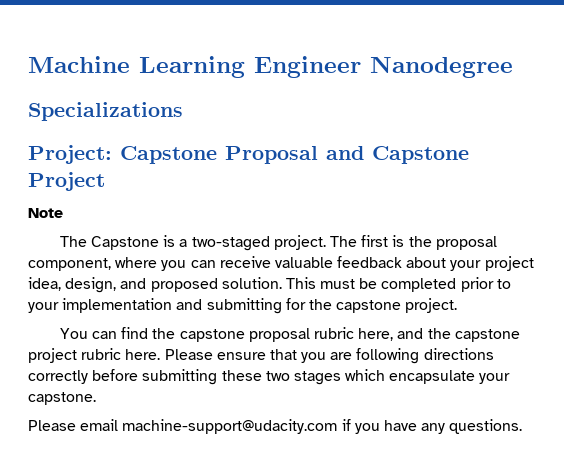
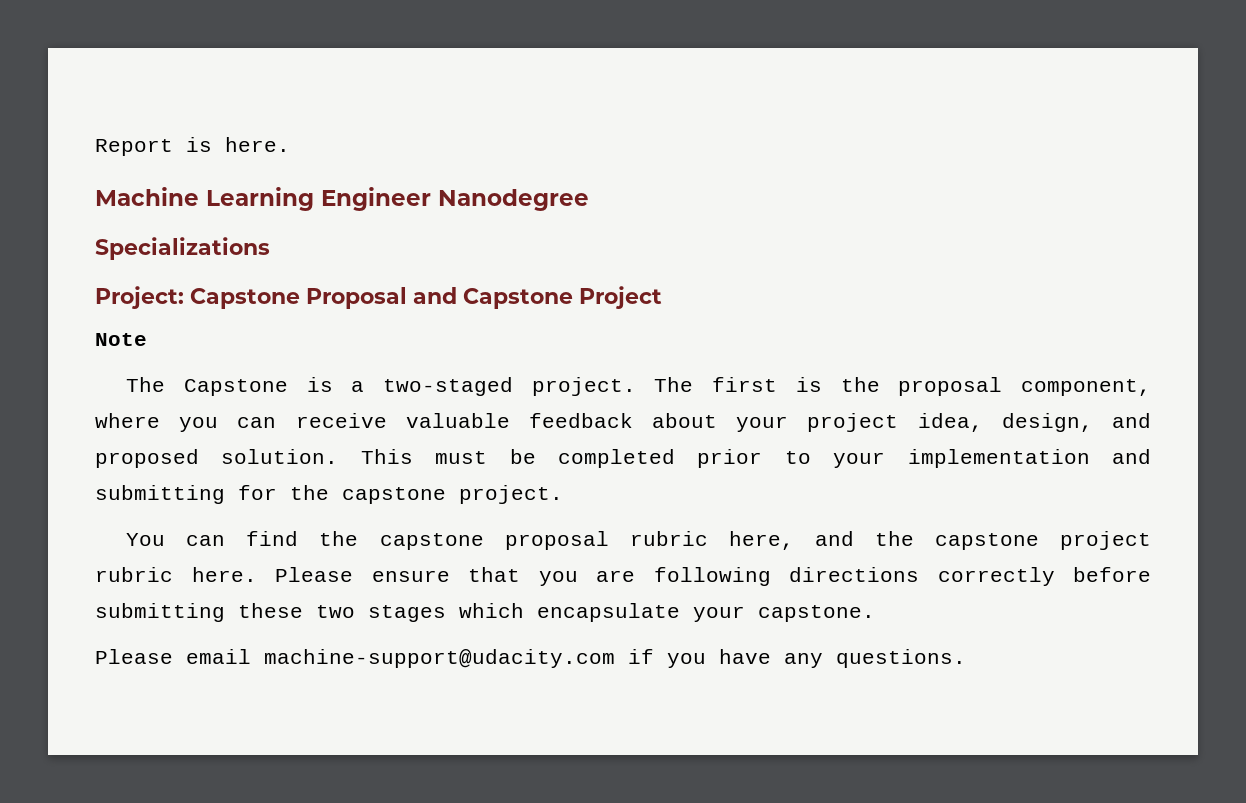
+ Report is here.

